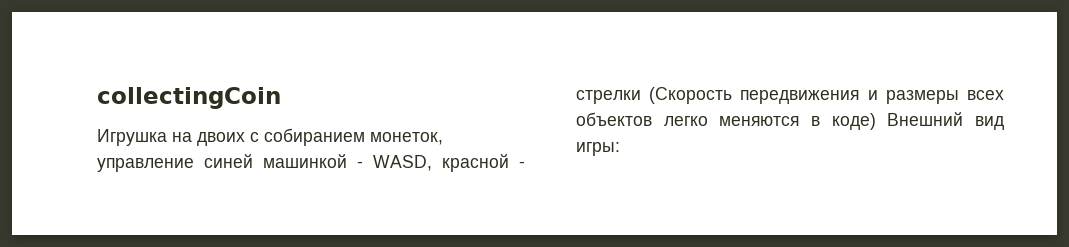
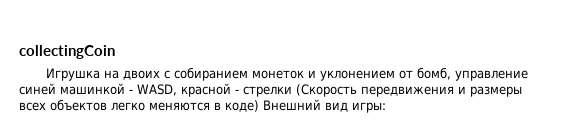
- Игрушка на двоих с собиранием монеток, управление синей машинкой - WASD, красной - стрелки (Скорость передвижения и размеры всех объектов легко меняются в коде) Внешний вид игры:
+ Игрушка на двоих с собиранием монеток и уклонением от бомб, управление синей машинкой - WASD, красной - стрелки (Скорость передвижения и размеры всех объектов легко меняются в коде) Внешний вид игры:

